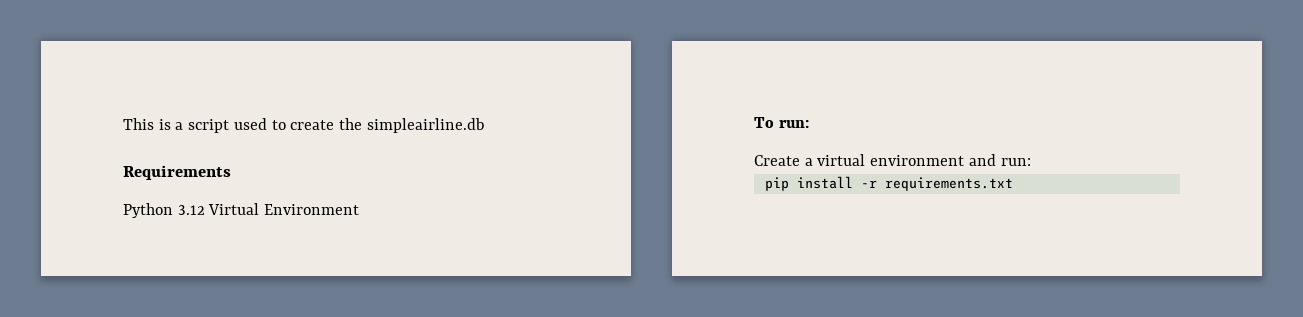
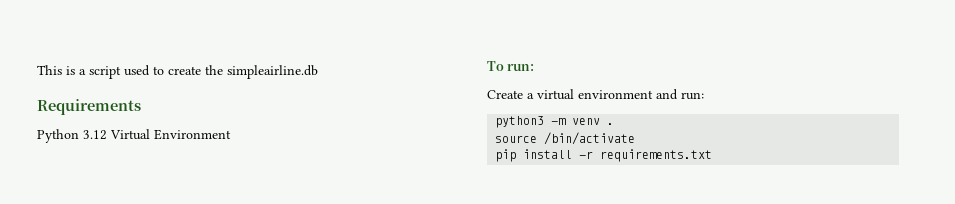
+ python3 -m venv .
+ source /bin/activate

